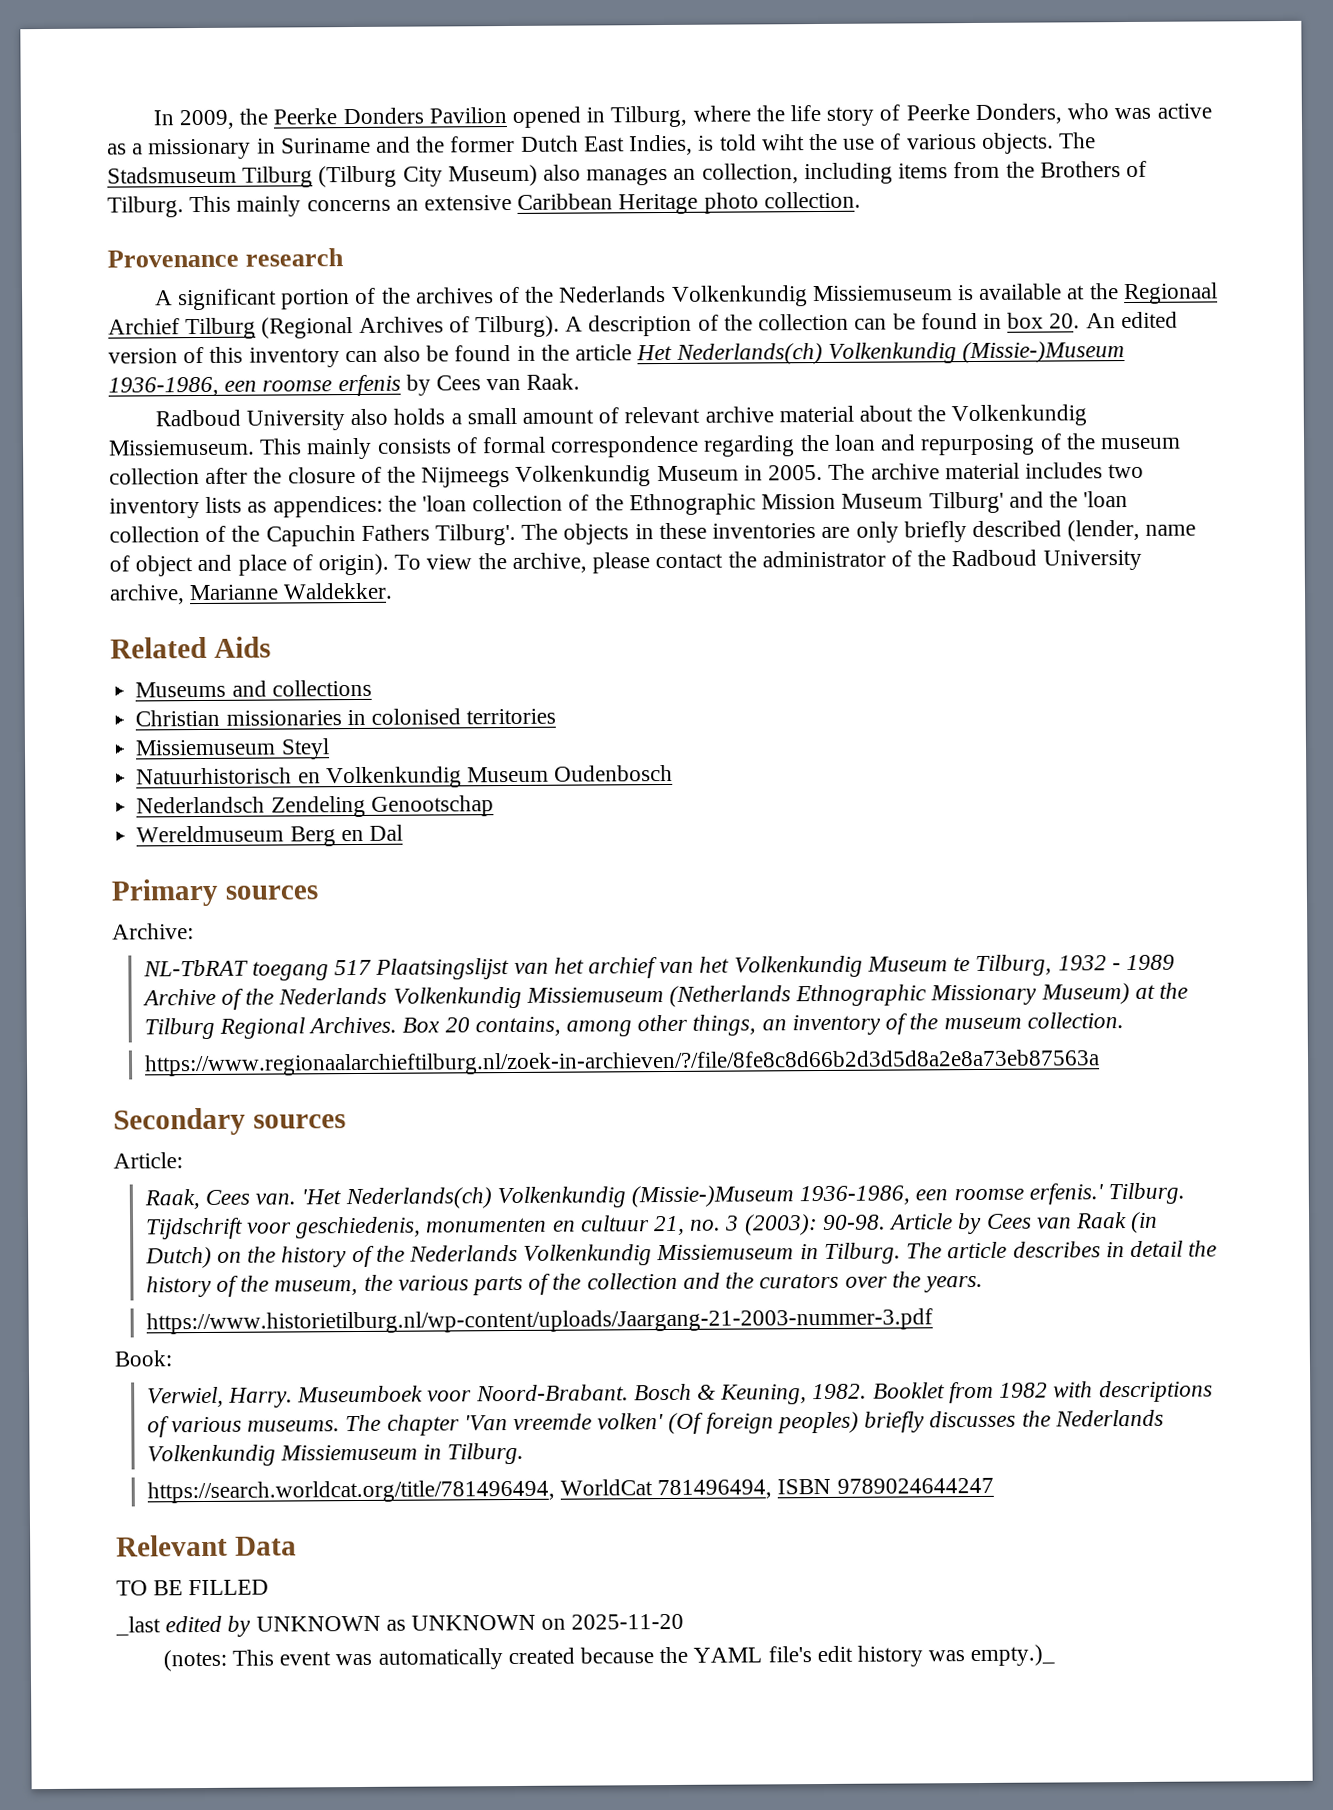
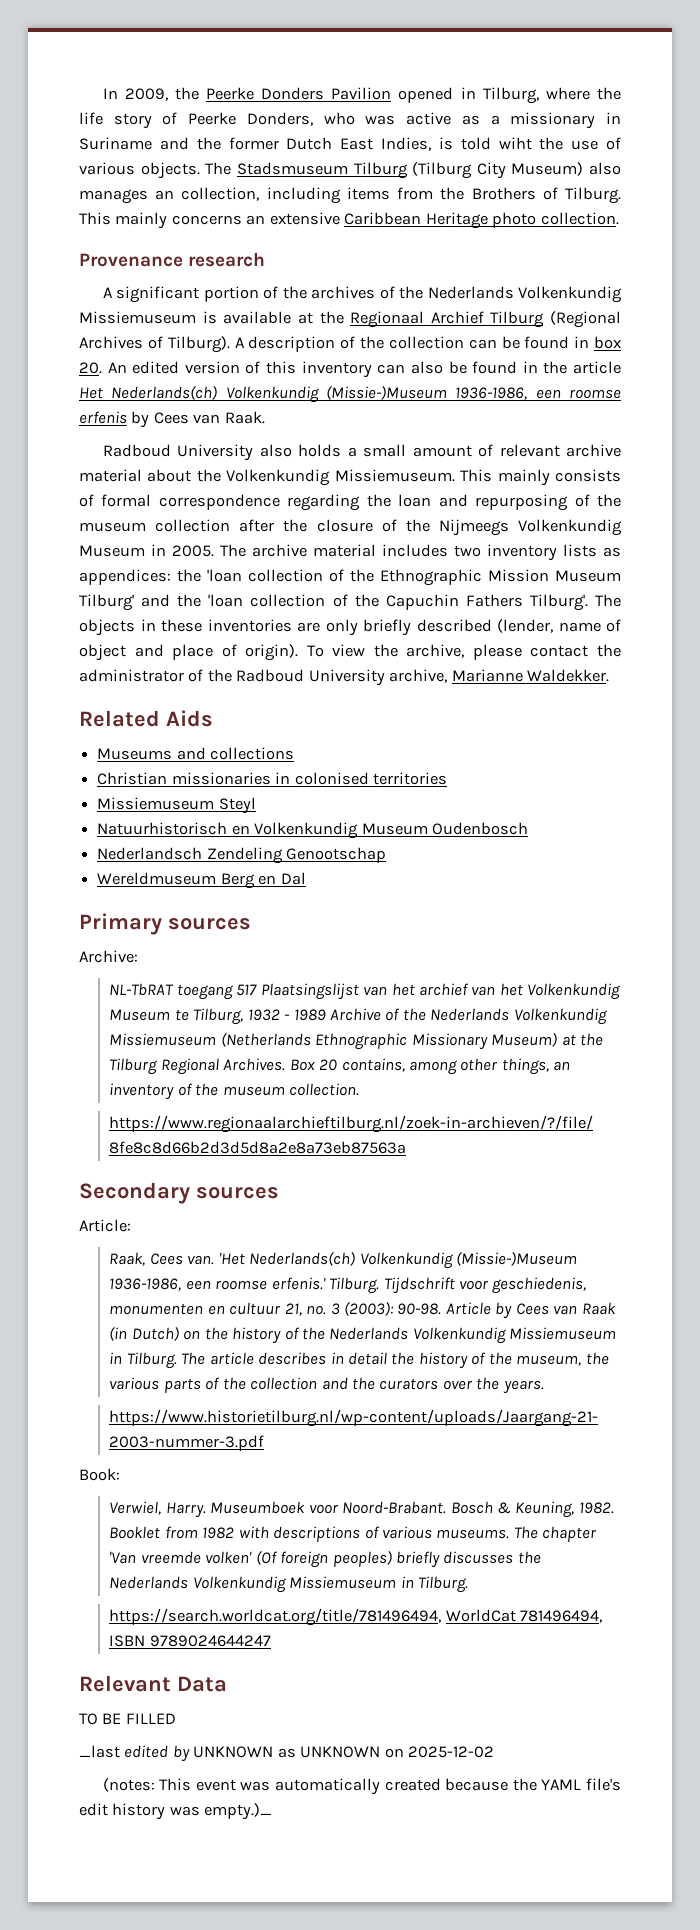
- _last edited by UNKNOWN as UNKNOWN on 2025-11-20
+ _last edited by UNKNOWN as UNKNOWN on 2025-12-02

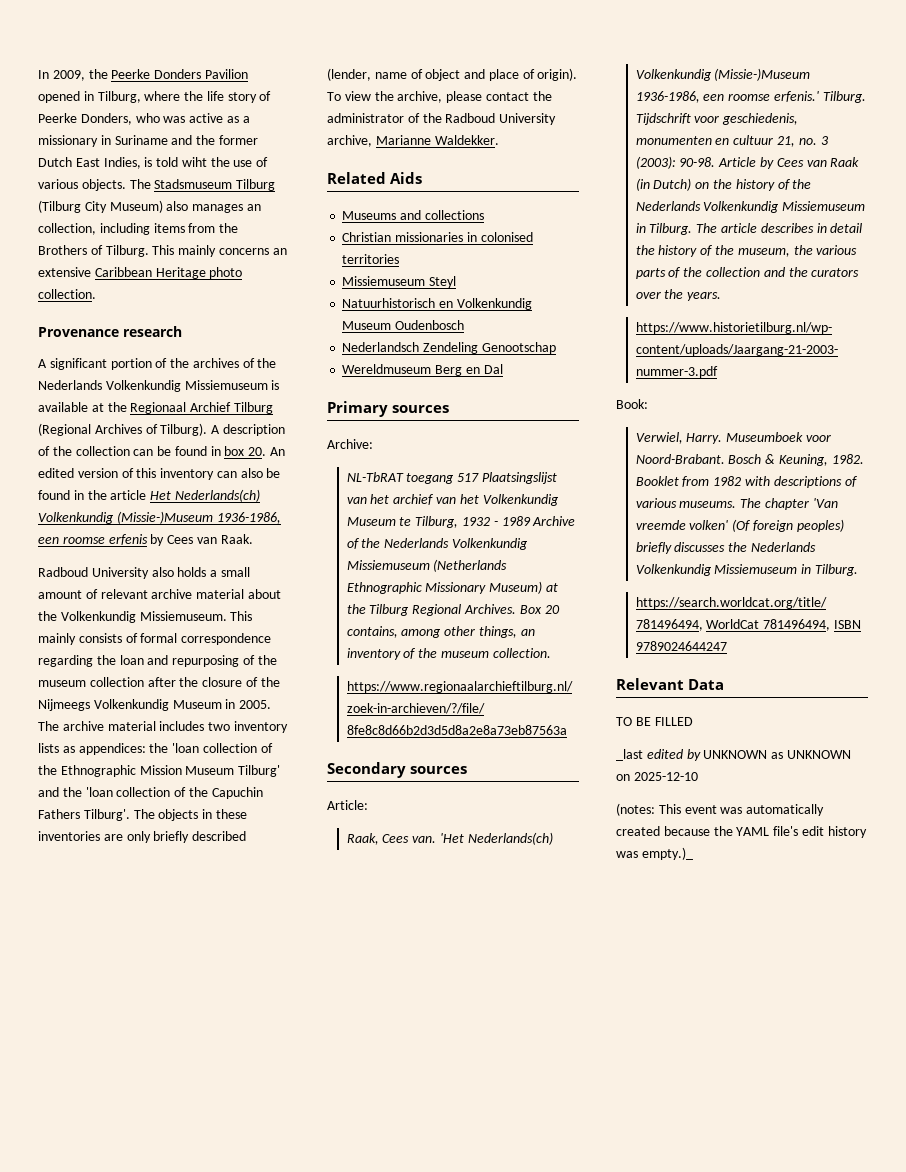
- _last edited by UNKNOWN as UNKNOWN on 2025-12-02
+ _last edited by UNKNOWN as UNKNOWN on 2025-12-10

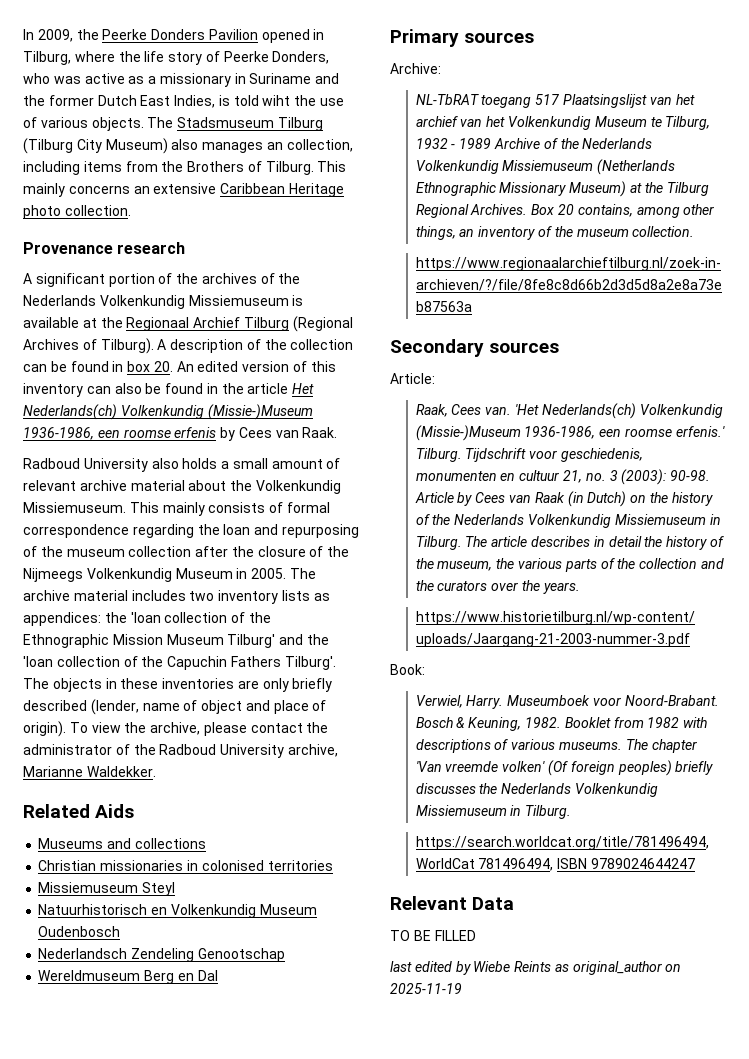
- _last edited by UNKNOWN as UNKNOWN on 2025-12-10
- (notes: This event was automatically created because the YAML file's edit history was empty.)_
+ last edited by Wiebe Reints as original_author on 2025-11-19

